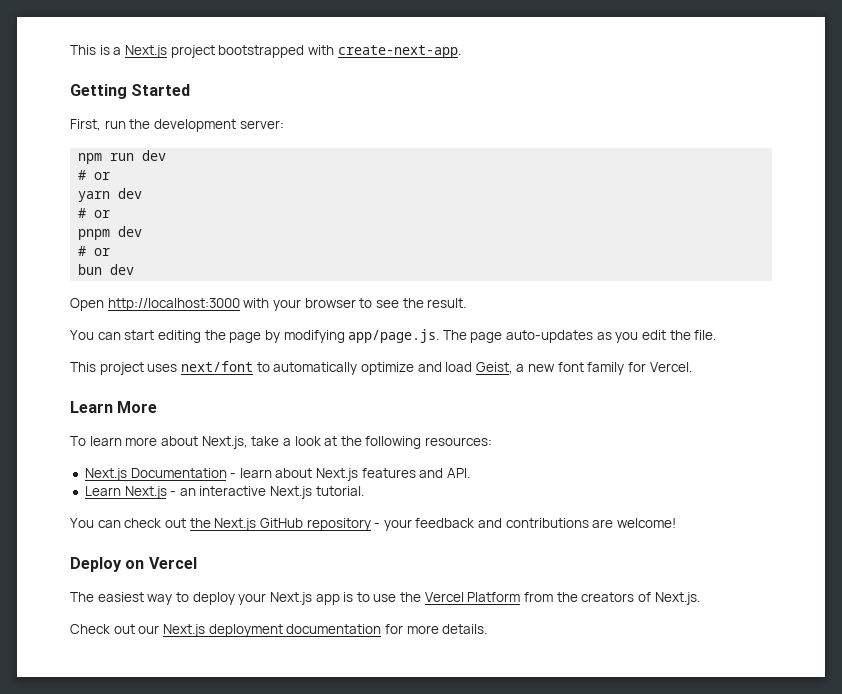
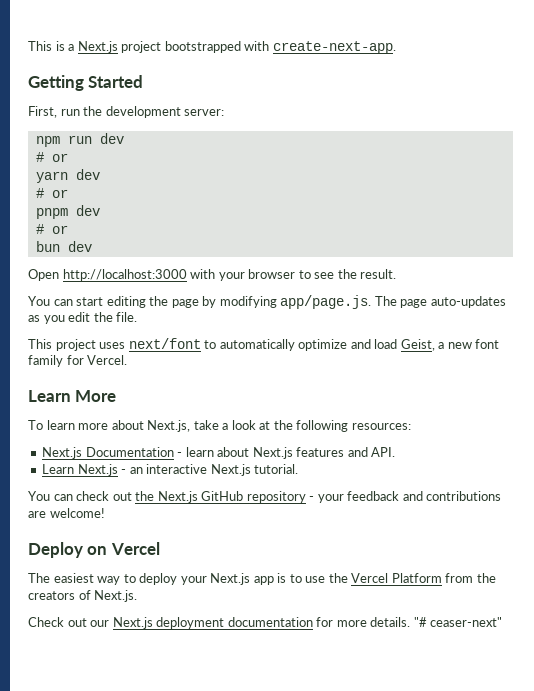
+ "# ceaser-next"

